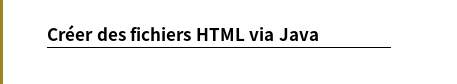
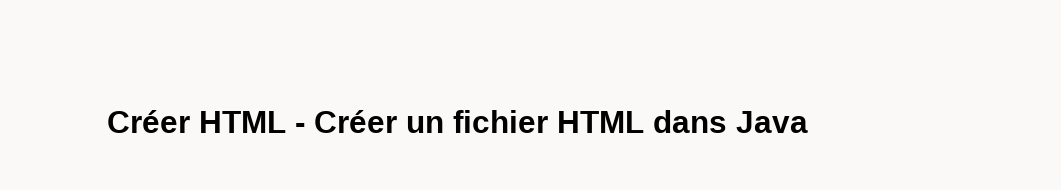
- Créer des fichiers HTML via Java
+ Créer HTML - Créer un fichier HTML dans Java

